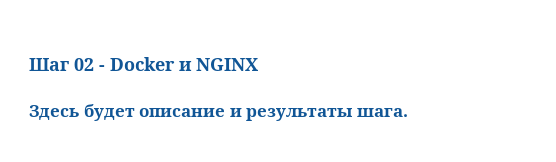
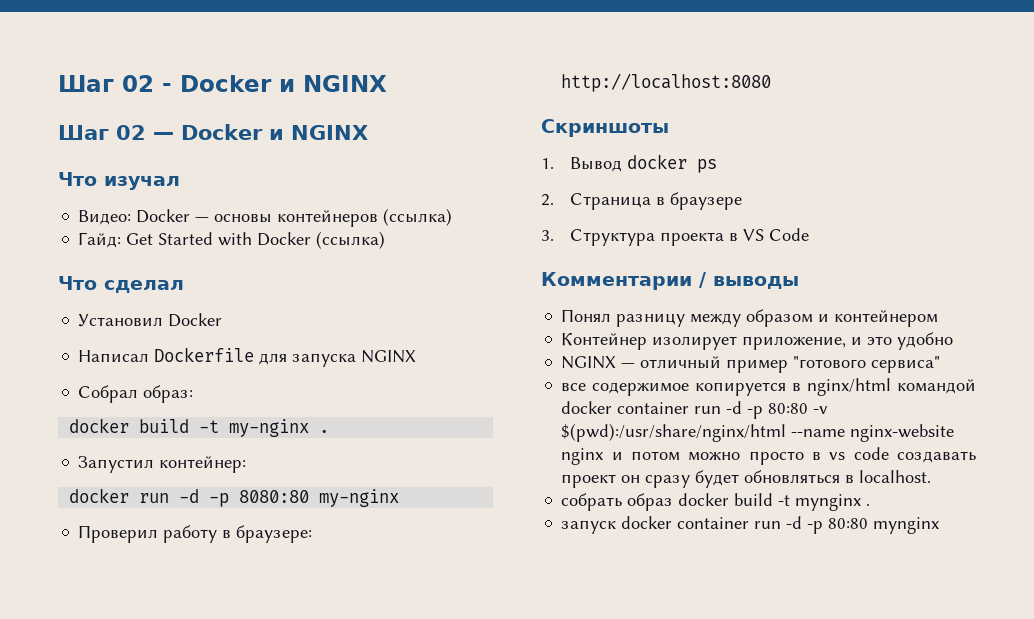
- Здесь будет описание и результаты шага.
+ Шаг 02 — Docker и NGINX
+ Что изучал
+ Видео: Docker — основы контейнеров (ссылка)
+ Гайд: Get Started with Docker (ссылка)
+ Что сделал
+ Установил Docker
+ Написал Dockerfile для запуска NGINX
+ Собрал образ:
+ docker build -t my-nginx .
+ Запустил контейнер:
+ docker run -d -p 8080:80 my-nginx
+ Проверил работу в браузере: http://localhost:8080
+ Скриншоты
+ 1. Вывод docker ps
+ 2. Страница в браузере
+ 3. Структура проекта в VS Code
+ Комментарии / выводы
+ Понял разницу между образом и контейнером
+ Контейнер изолирует приложение, и это удобно
+ NGINX — отличный пример "готового сервиса"
+ все содержимое копируется в nginx/html командой docker container run -d -p 80:80 -v $(pwd):/usr/share/nginx/html --name nginx-website nginx и потом можно просто в vs code создавать проект он сразу будет обновляться в localhost.
+ собрать образ docker build -t mynginx .
+ запуск docker container run -d -p 80:80 mynginx

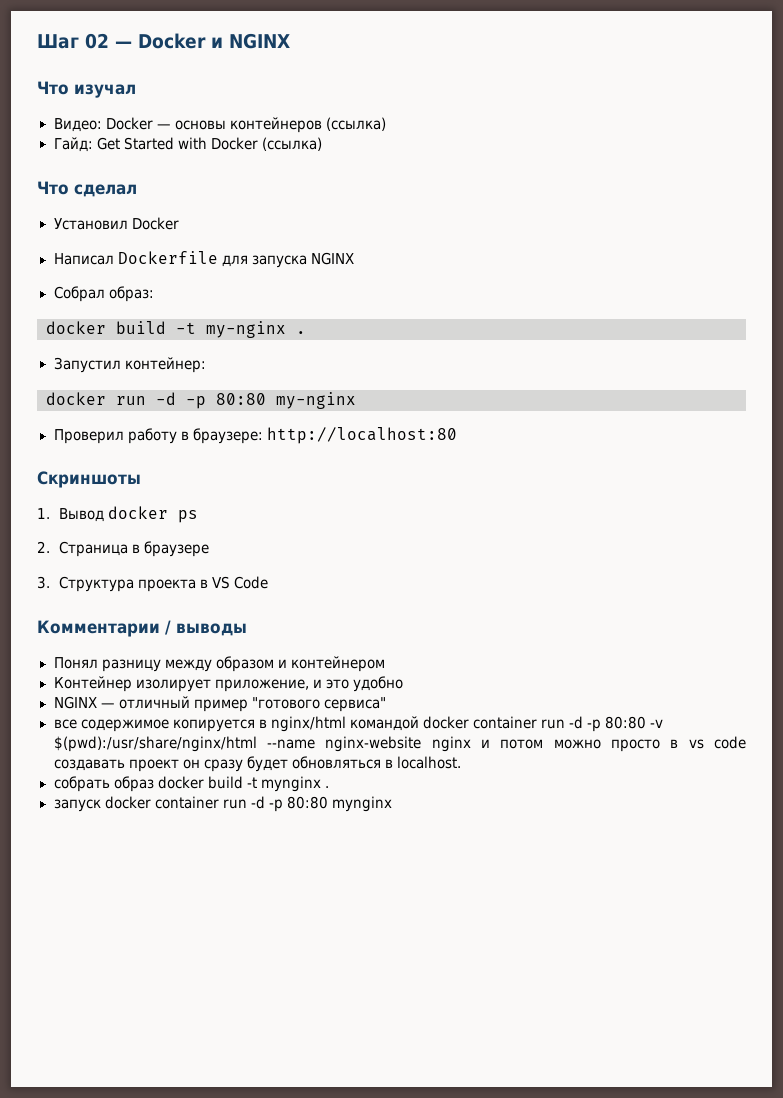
- Шаг 02 - Docker и NGINX
- docker run -d -p 8080:80 my-nginx
+ docker run -d -p 80:80 my-nginx
- Проверил работу в браузере: http://localhost:8080
+ Проверил работу в браузере: http://localhost:80

